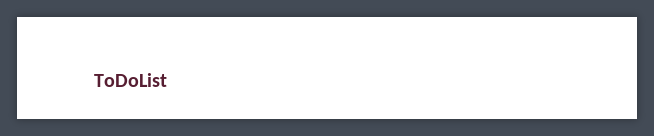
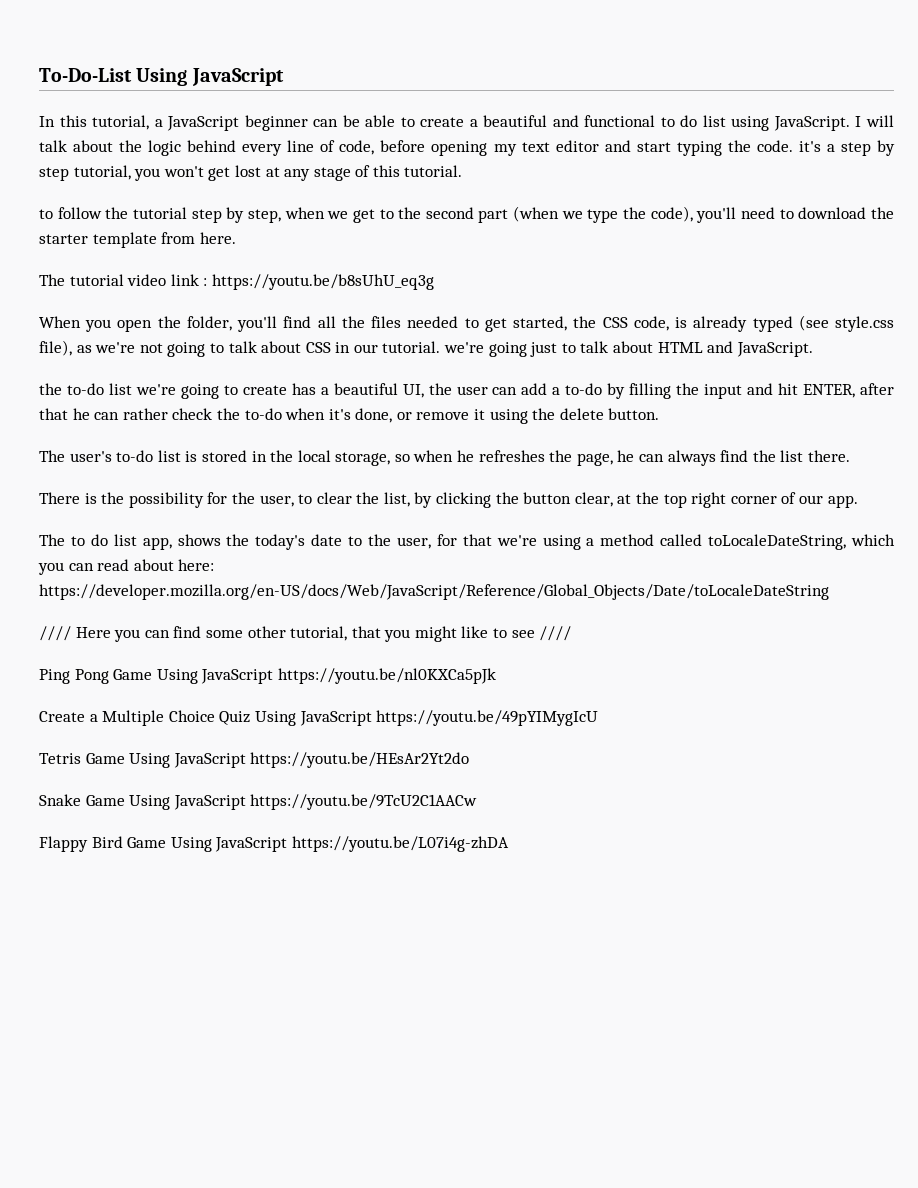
- ToDoList
+ To-Do-List Using JavaScript
+ In this tutorial, a JavaScript beginner can be able to create a beautiful and functional to do list using JavaScript. I will talk about the logic behind every line of code, before opening my text editor and start typing the code. it's a step by step tutorial, you won't get lost at any stage of this tutorial.
+ to follow the tutorial step by step, when we get to the second part (when we type the code), you'll need to download the starter template from here.
+ The tutorial video link : https://youtu.be/b8sUhU_eq3g
+ When you open the folder, you'll find all the files needed to get started, the CSS code, is already typed (see style.css file), as we're not going to talk about CSS in our tutorial. we're going just to talk about HTML and JavaScript.
+ the to-do list we're going to create has a beautiful UI, the user can add a to-do by filling the input and hit ENTER, after that he can rather check the to-do when it's done, or remove it using the delete button.
+ The user's to-do list is stored in the local storage, so when he refreshes the page, he can always find the list there.
+ There is the possibility for the user, to clear the list, by clicking the button clear, at the top right corner of our app.
+ The to do list app, shows the today's date to the user, for that we're using a method called toLocaleDateString, which you can read about here: https://developer.mozilla.org/en-US/docs/Web/JavaScript/Reference/Global_Objects/Date/toLocaleDateString
+ //// Here you can find some other tutorial, that you might like to see ////
+ Ping Pong Game Using JavaScript https://youtu.be/nl0KXCa5pJk
+ Create a Multiple Choice Quiz Using JavaScript https://youtu.be/49pYIMygIcU
+ Tetris Game Using JavaScript https://youtu.be/HEsAr2Yt2do
+ Snake Game Using JavaScript https://youtu.be/9TcU2C1AACw
+ Flappy Bird Game Using JavaScript https://youtu.be/L07i4g-zhDA

